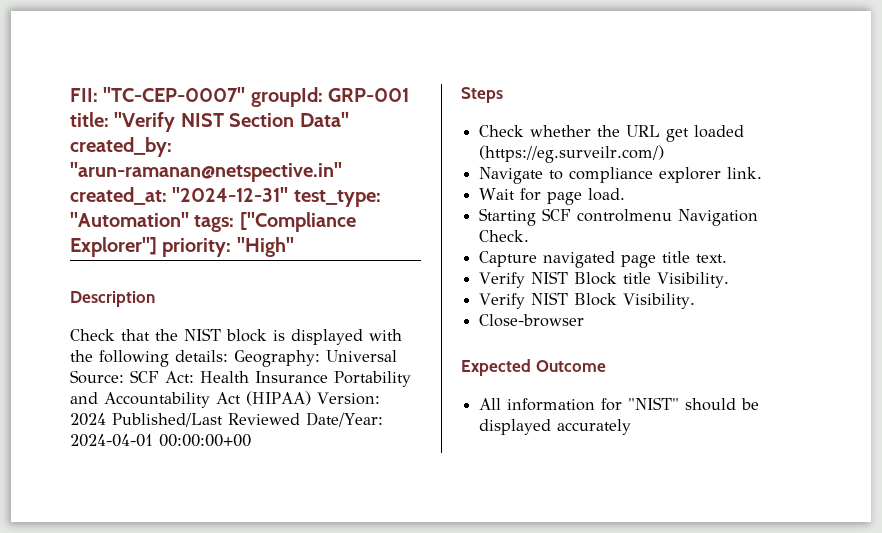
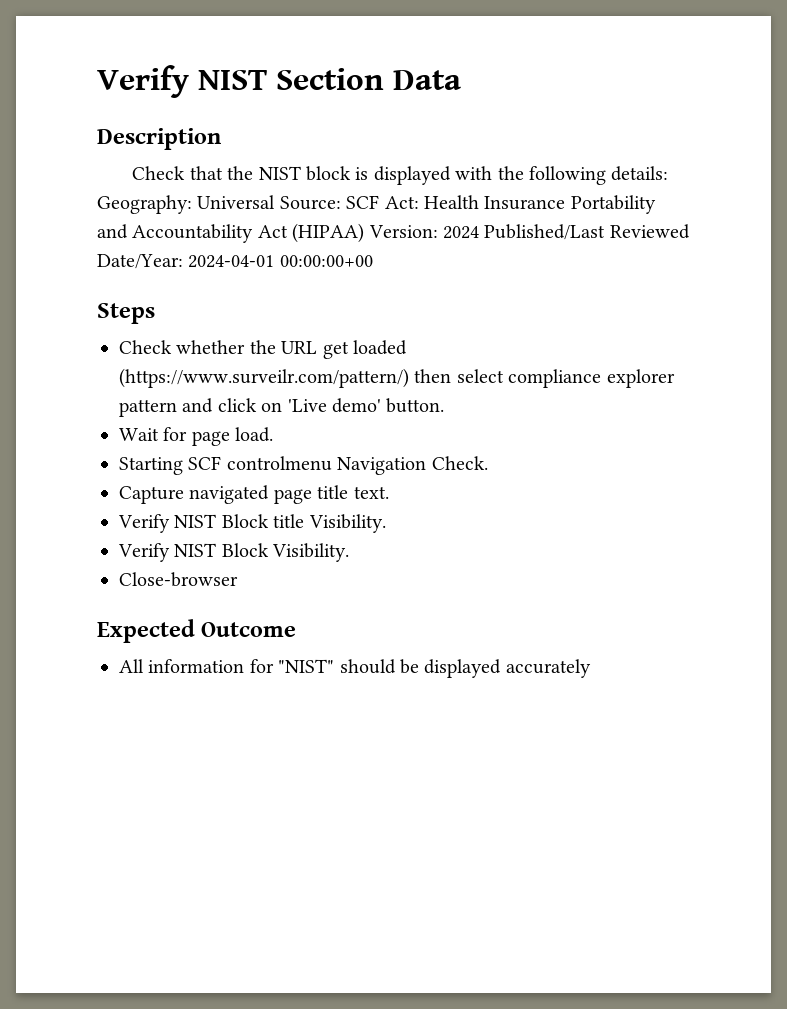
- FII: "TC-CEP-0007" groupId: GRP-001 title: "Verify NIST Section Data" created_by: "arun-ramanan@netspective.in" created_at: "2024-12-31" test_type: "Automation" tags: ["Compliance Explorer"] priority: "High"
+ Verify NIST Section Data
- Check whether the URL get loaded (https://eg.surveilr.com/)
- Navigate to compliance explorer link.
+ Check whether the URL get loaded (https://www.surveilr.com/pattern/) then select compliance explorer pattern and click on 'Live demo' button.

